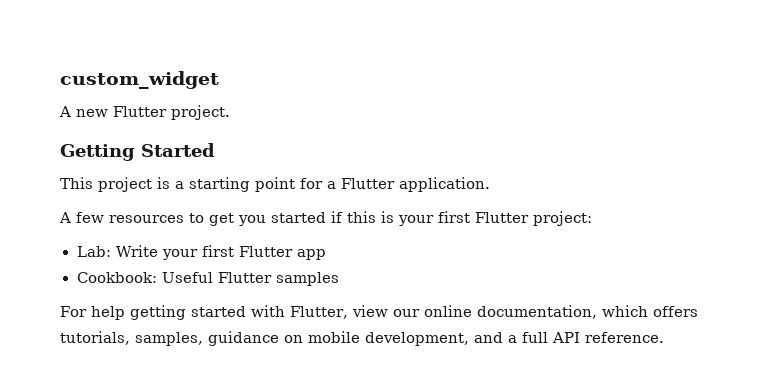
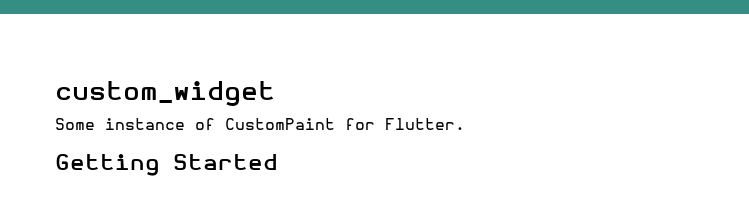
- A new Flutter project.
+ Some instance of CustomPaint for Flutter.
  Getting Started
- This project is a starting point for a Flutter application.
- A few resources to get you started if this is your first Flutter project:
- Lab: Write your first Flutter app
- Cookbook: Useful Flutter samples
- For help getting started with Flutter, view our online documentation, which offers tutorials, samples, guidance on mobile development, and a full API reference.

